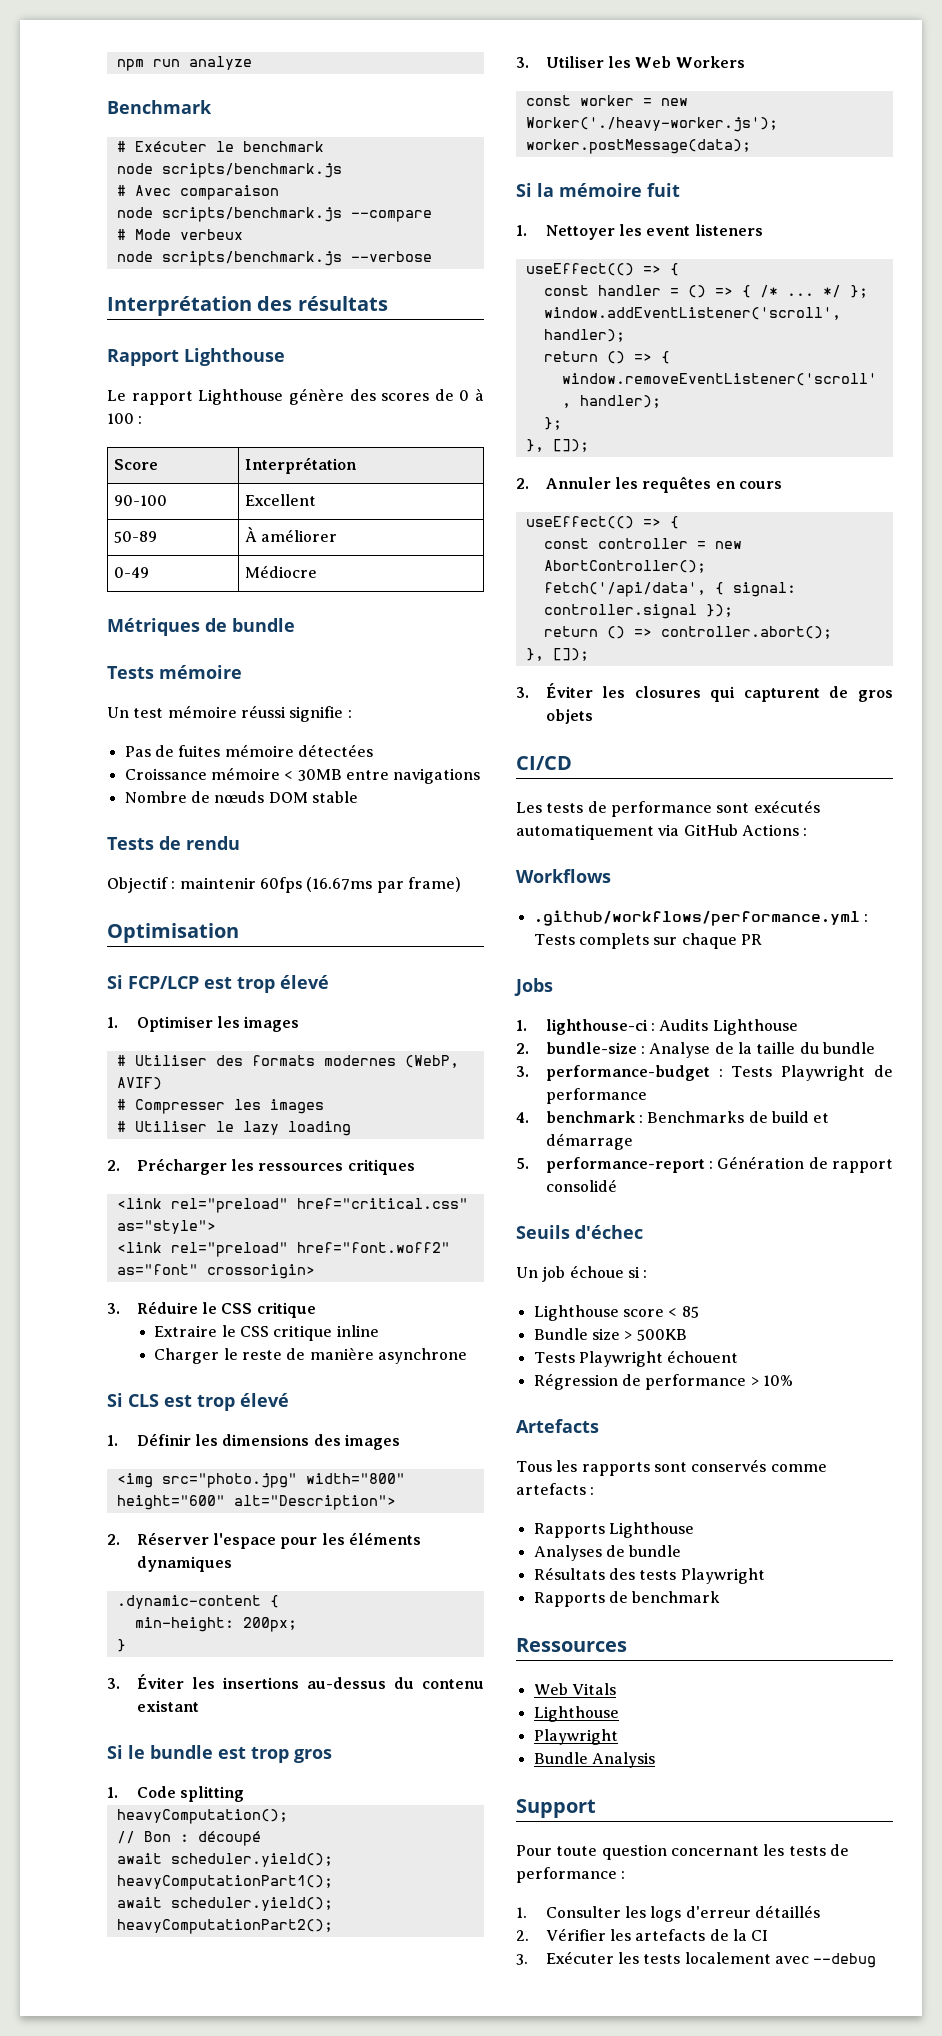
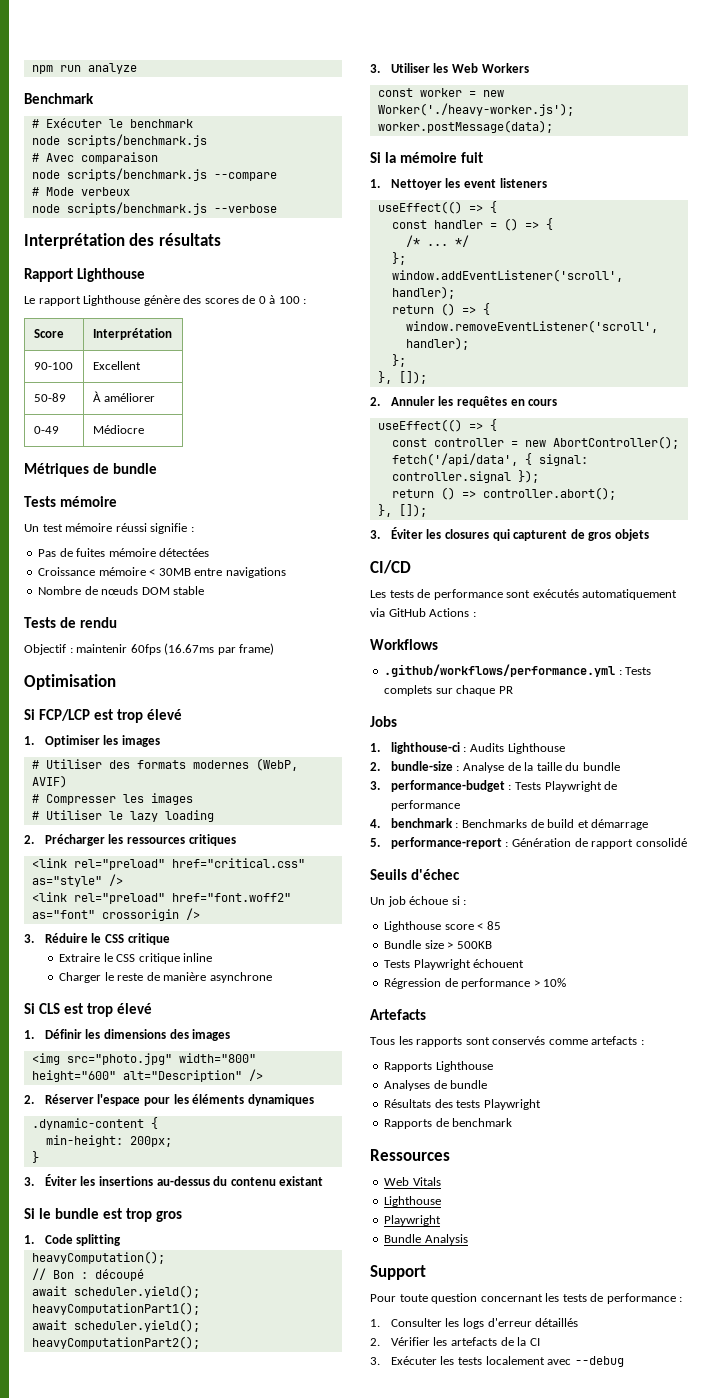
- <link rel="preload" href="critical.css" as="style">
+ <link rel="preload" href="critical.css" as="style" />
- <link rel="preload" href="font.woff2" as="font" crossorigin>
+ <link rel="preload" href="font.woff2" as="font" crossorigin />
- <img src="photo.jpg" width="800" height="600" alt="Description">
+ <img src="photo.jpg" width="800" height="600" alt="Description" />
- const handler = () => { /* ...
+ const handler = () => {
+ /* ...
- */ };
+ */
+ };

